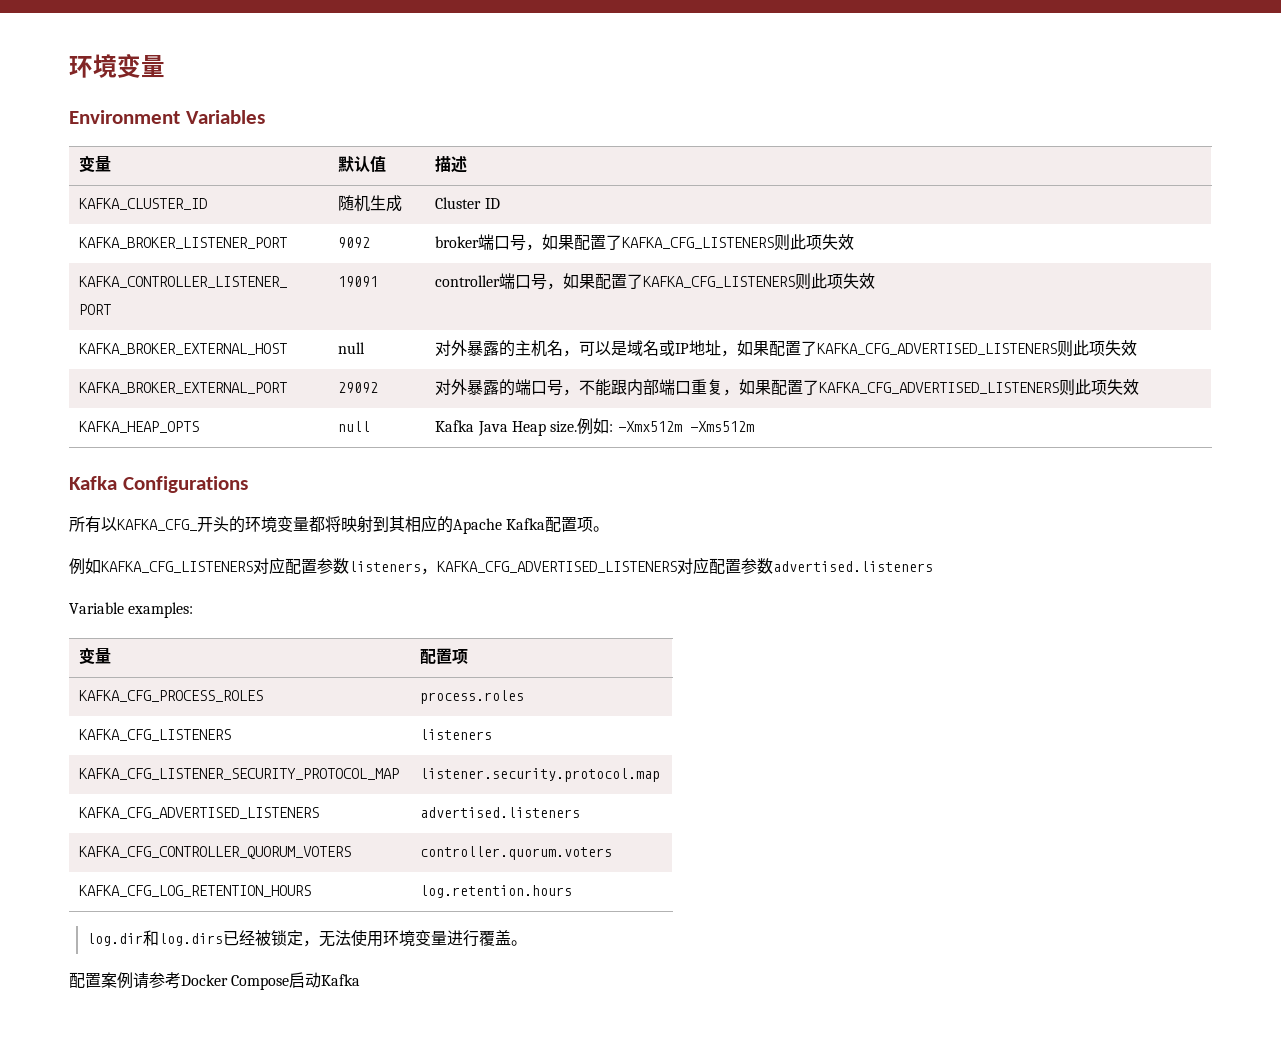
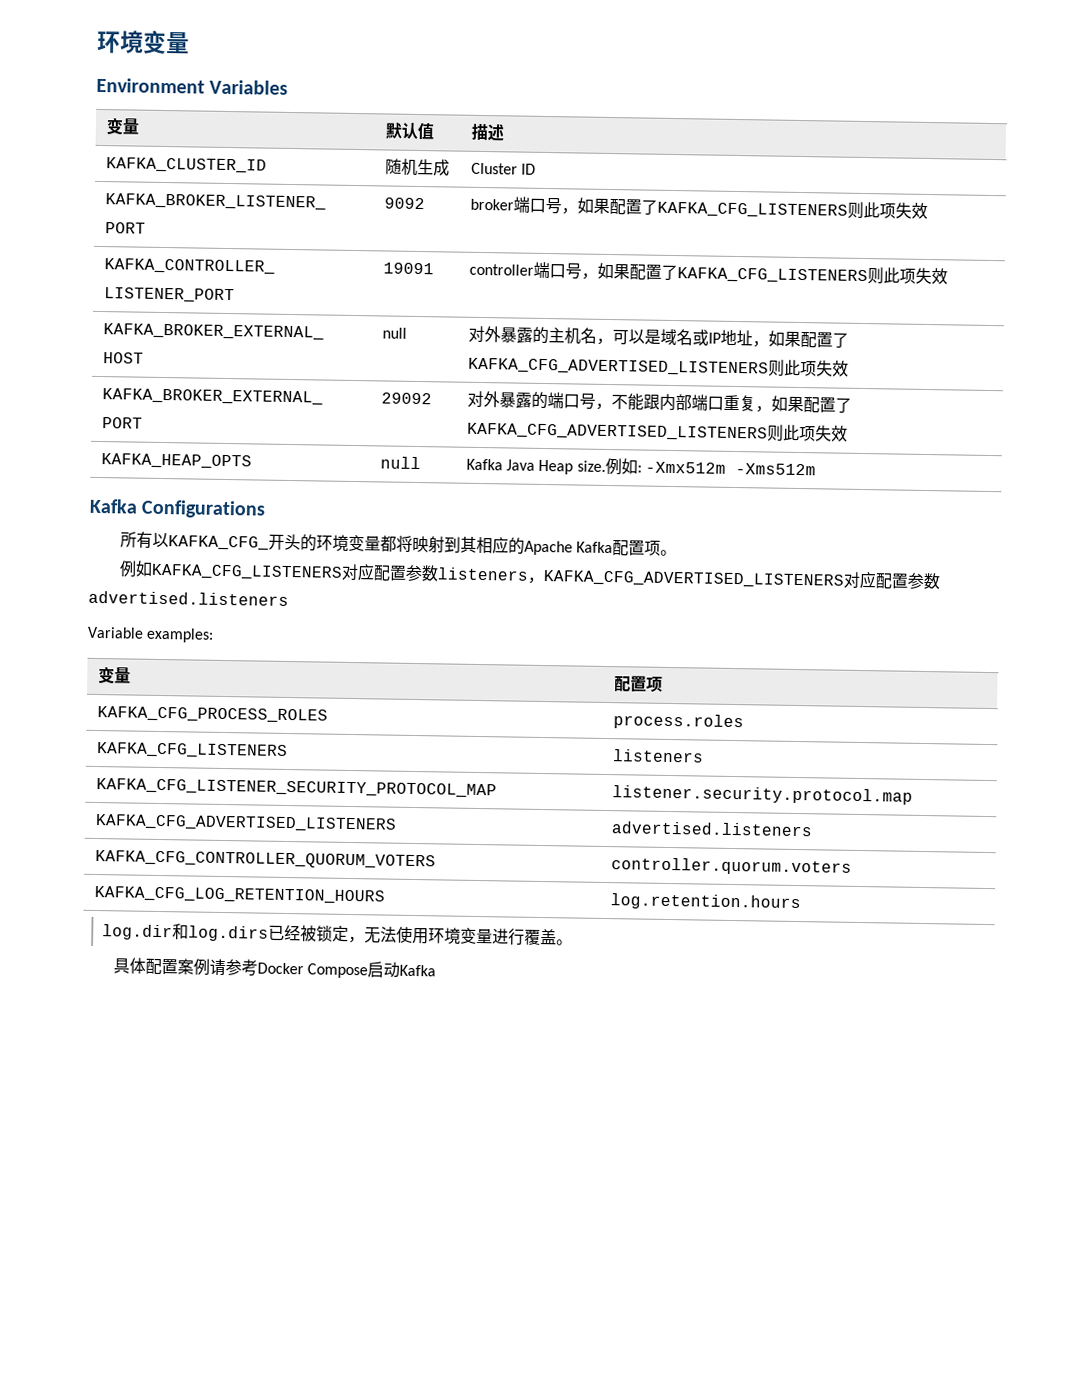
- 配置案例请参考Docker Compose启动Kafka
+ 具体配置案例请参考Docker Compose启动Kafka

